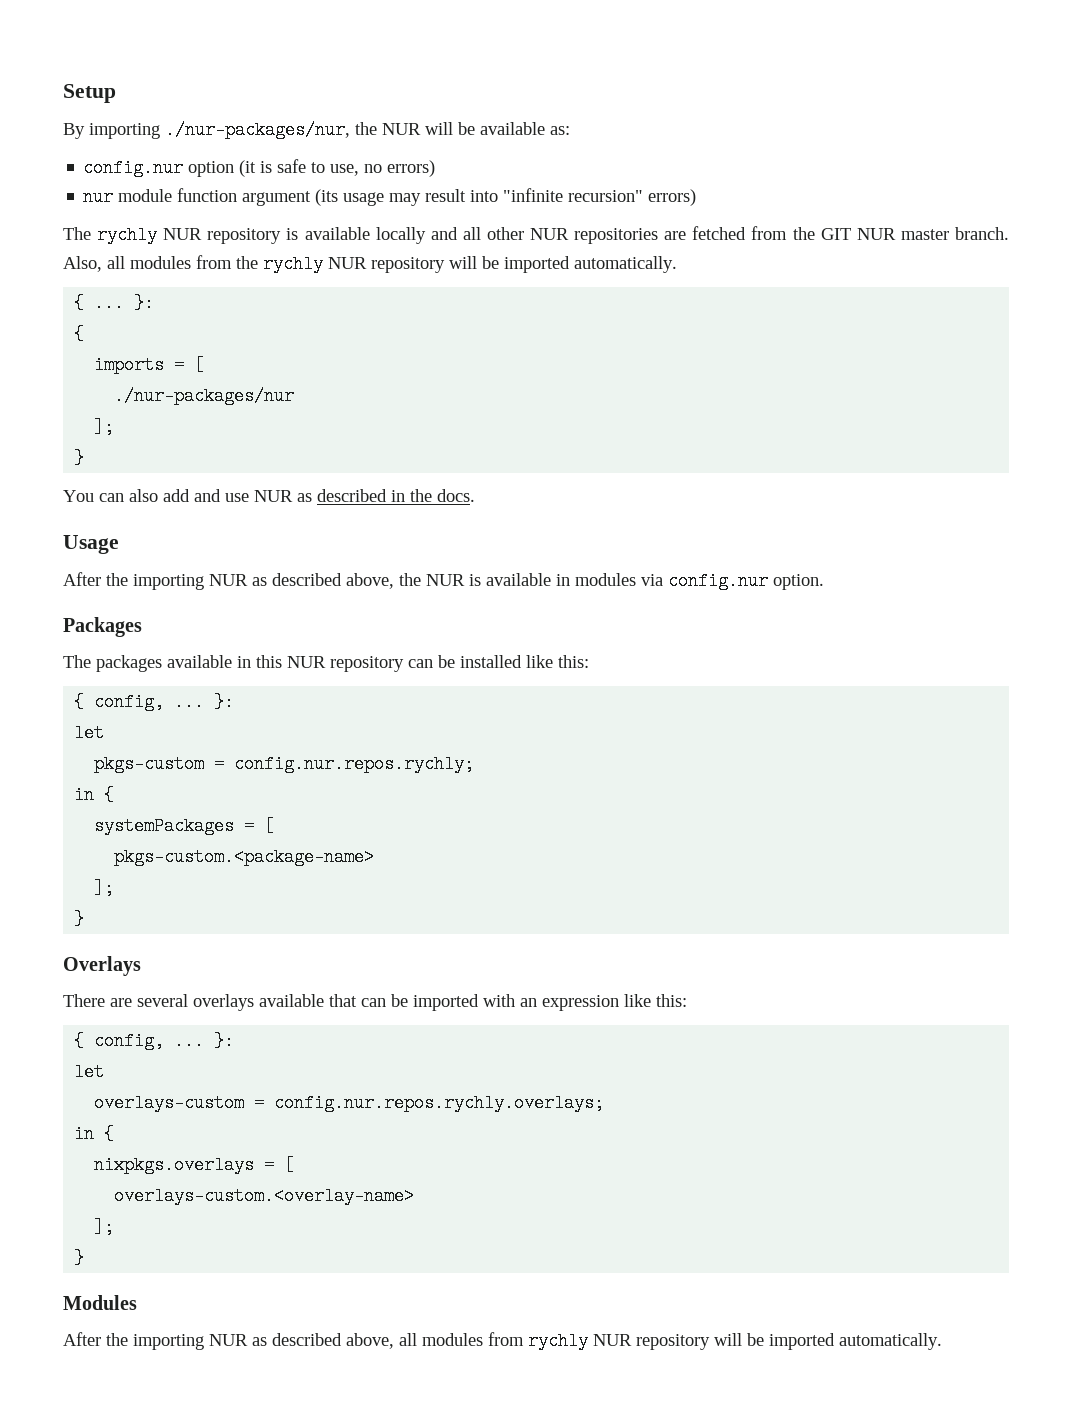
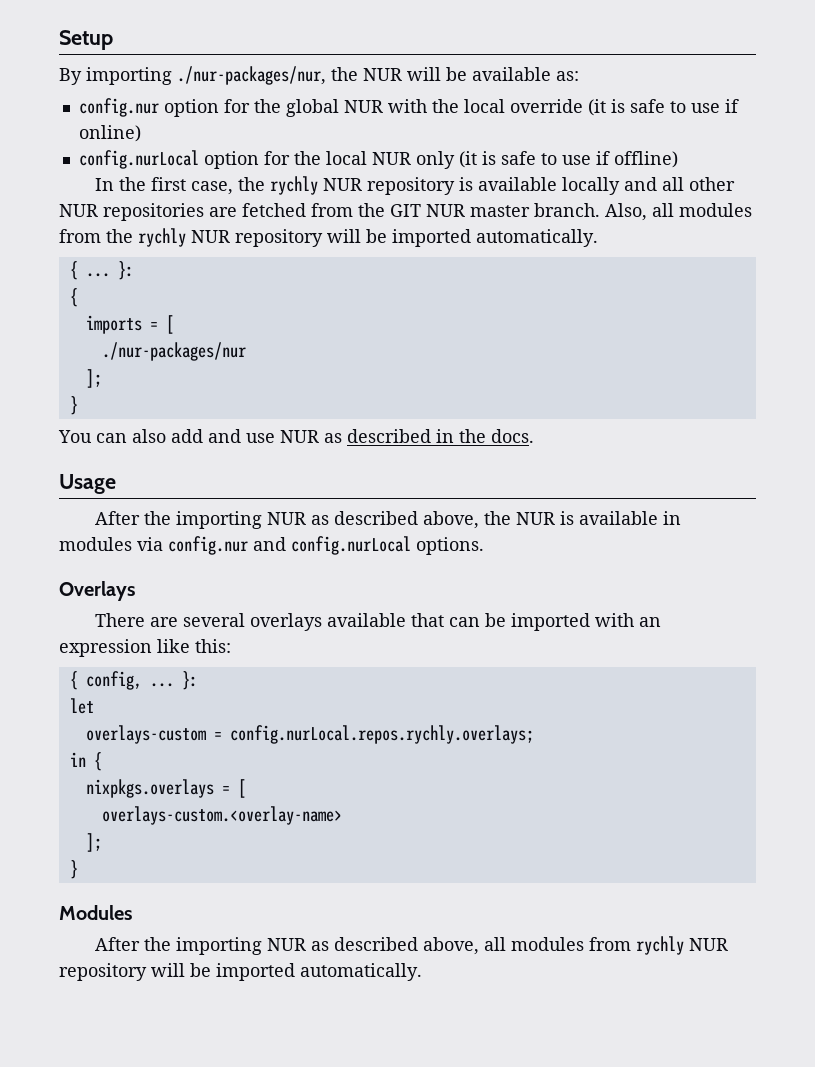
- config.nur option (it is safe to use, no errors)
- nur module function argument (its usage may result into "infinite recursion" errors)
- The rychly NUR repository is available locally and all other NUR repositories are fetched from the GIT NUR master branch.
+ config.nur option for the global NUR with the local override (it is safe to use if online)
+ config.nurLocal option for the local NUR only (it is safe to use if offline)
+ In the first case, the rychly NUR repository is available locally and all other NUR repositories are fetched from the GIT NUR master branch.
- After the importing NUR as described above, the NUR is available in modules via config.nur option.
- Packages
- The packages available in this NUR repository can be installed like this:
- { config, ... }:
- let
- pkgs-custom = config.nur.repos.rychly;
- in {
- systemPackages = [
- pkgs-custom.<package-name>
- ];
- }
+ After the importing NUR as described above, the NUR is available in modules via config.nur and config.nurLocal options.
- overlays-custom = config.nur.repos.rychly.overlays;
+ overlays-custom = config.nurLocal.repos.rychly.overlays;

